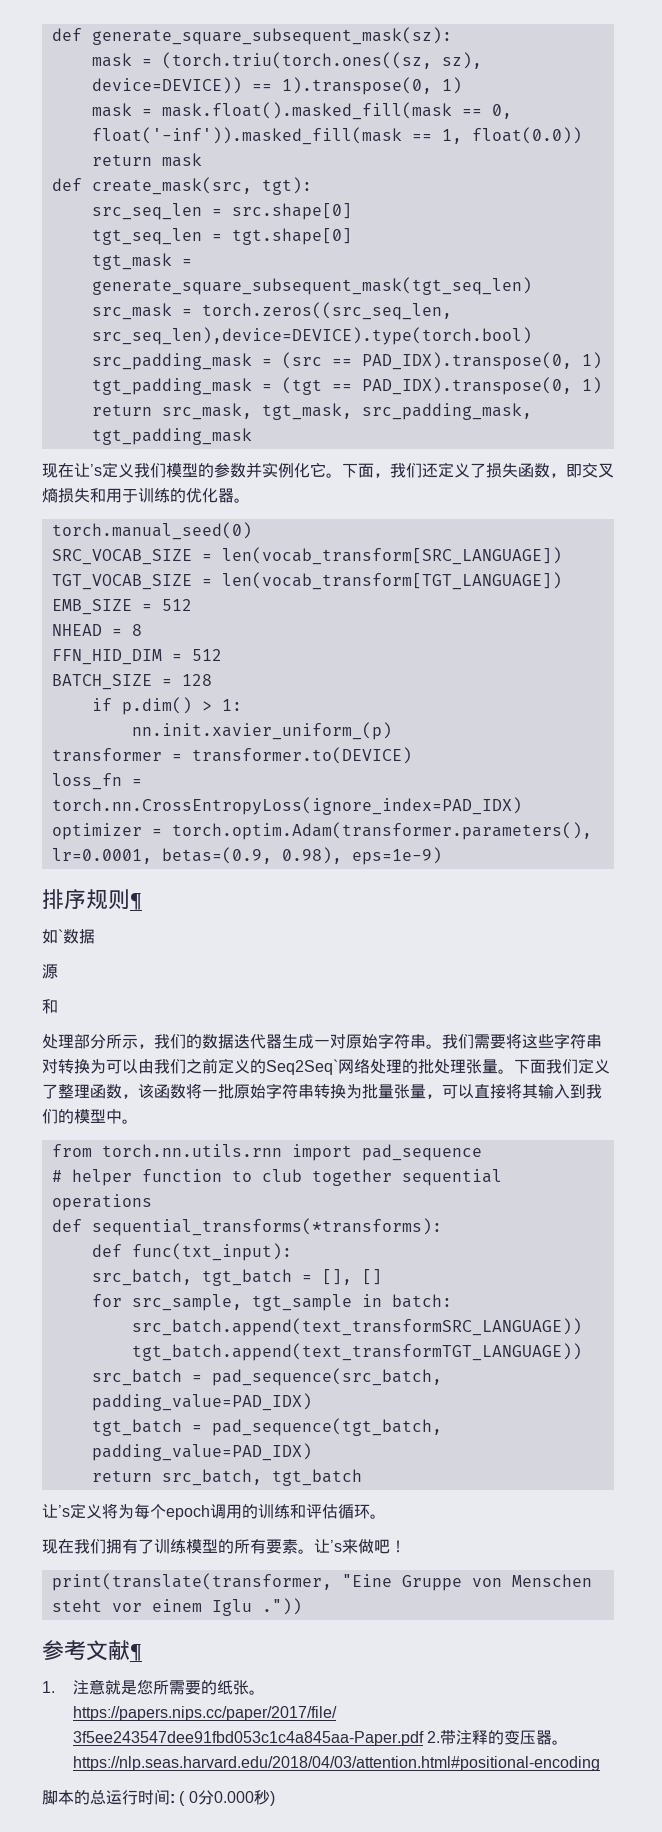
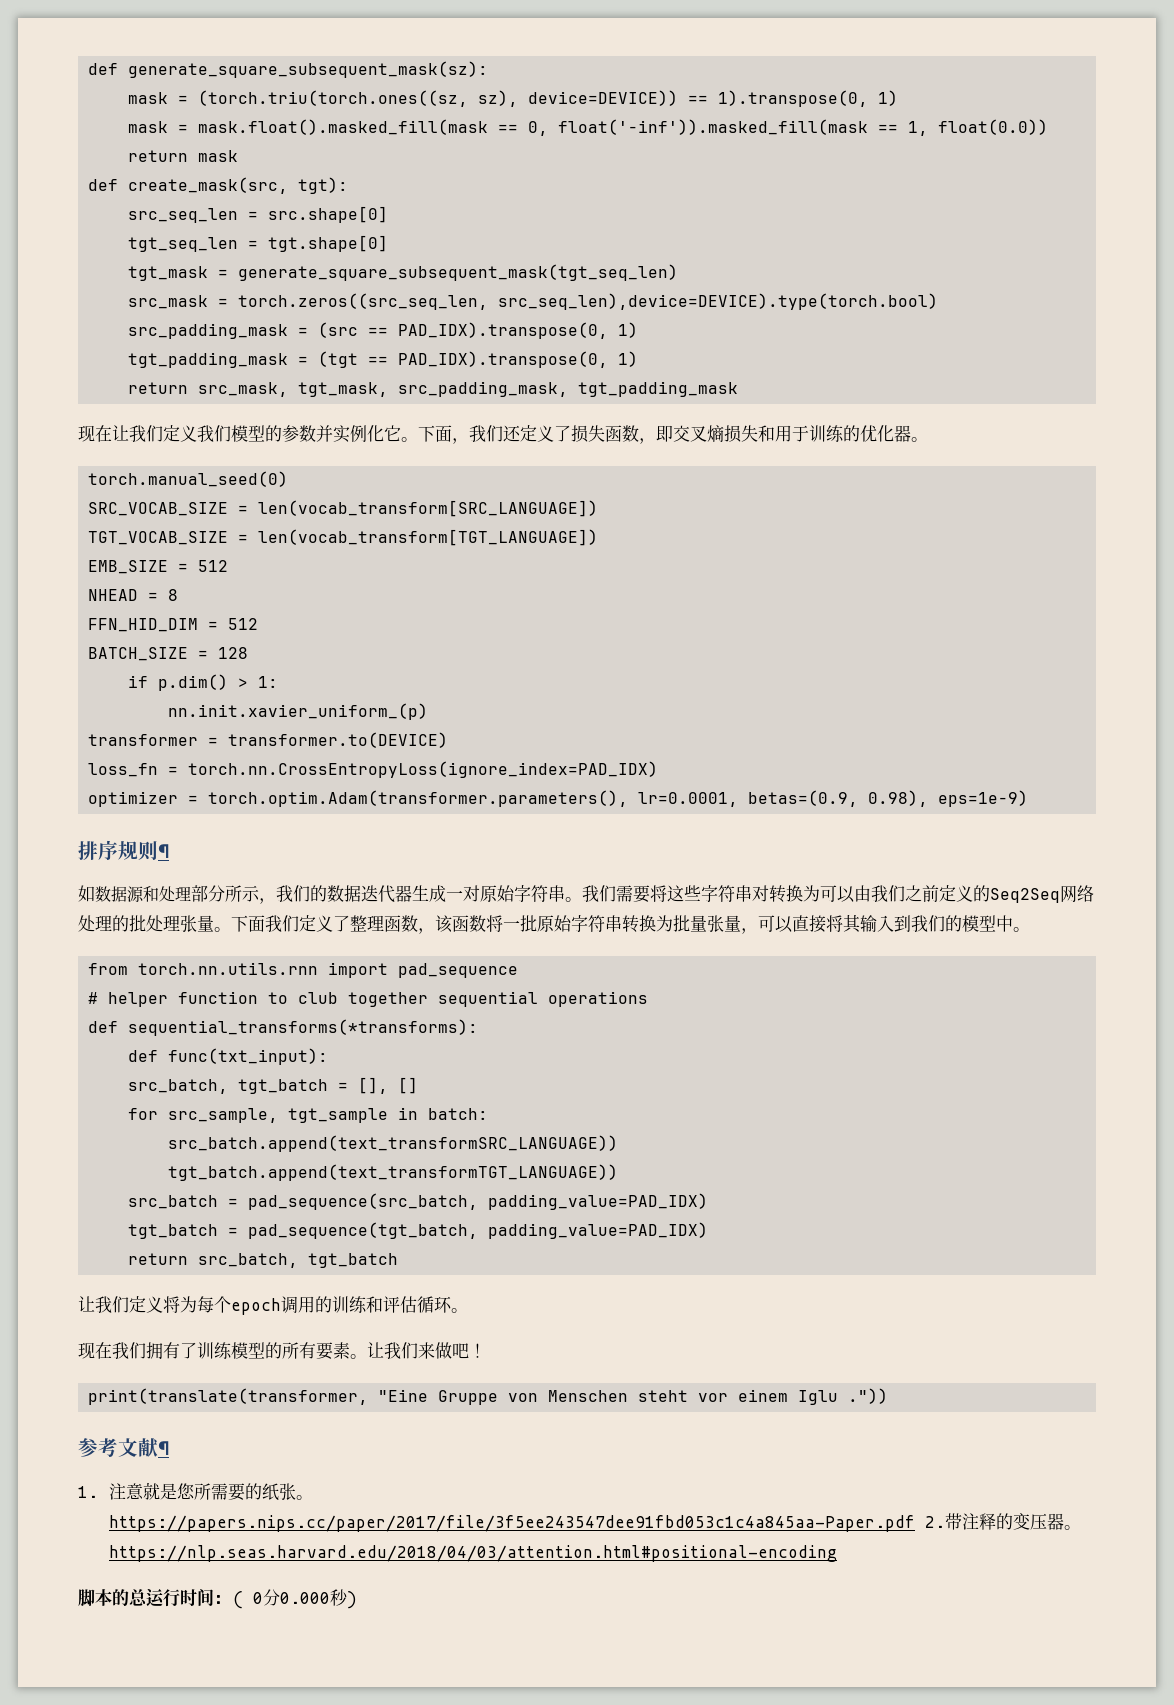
- 现在让’s定义我们模型的参数并实例化它。
+ 现在让我们定义我们模型的参数并实例化它。
- 如`数据
- 源
- 和
- 处理部分所示，我们的数据迭代器生成一对原始字符串。
+ 如数据源和处理部分所示，我们的数据迭代器生成一对原始字符串。
- 我们需要将这些字符串对转换为可以由我们之前定义的Seq2Seq`网络处理的批处理张量。
+ 我们需要将这些字符串对转换为可以由我们之前定义的Seq2Seq网络处理的批处理张量。
- 让’s定义将为每个epoch调用的训练和评估循环。
+ 让我们定义将为每个epoch调用的训练和评估循环。
- 让’s来做吧！
+ 让我们来做吧！

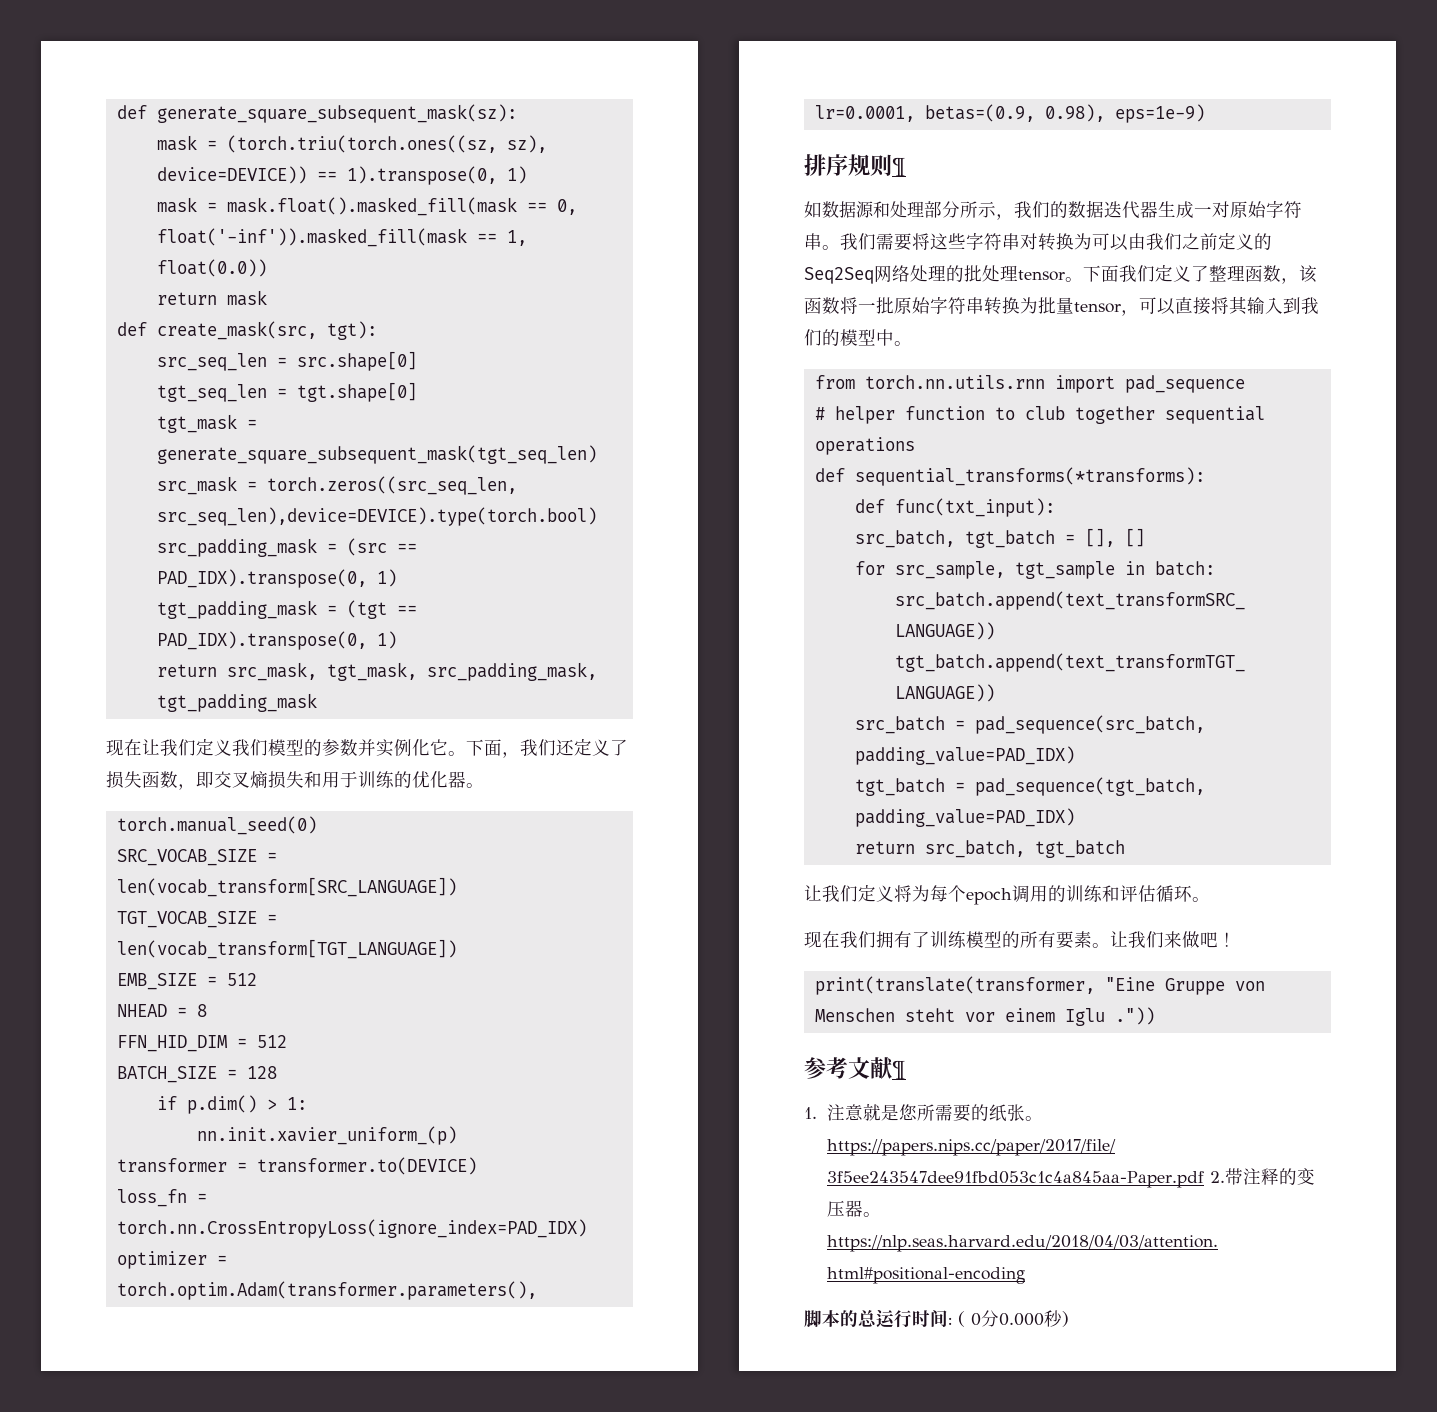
- 我们需要将这些字符串对转换为可以由我们之前定义的Seq2Seq网络处理的批处理张量。
+ 我们需要将这些字符串对转换为可以由我们之前定义的Seq2Seq网络处理的批处理tensor。
- 下面我们定义了整理函数，该函数将一批原始字符串转换为批量张量，可以直接将其输入到我们的模型中。
+ 下面我们定义了整理函数，该函数将一批原始字符串转换为批量tensor，可以直接将其输入到我们的模型中。

